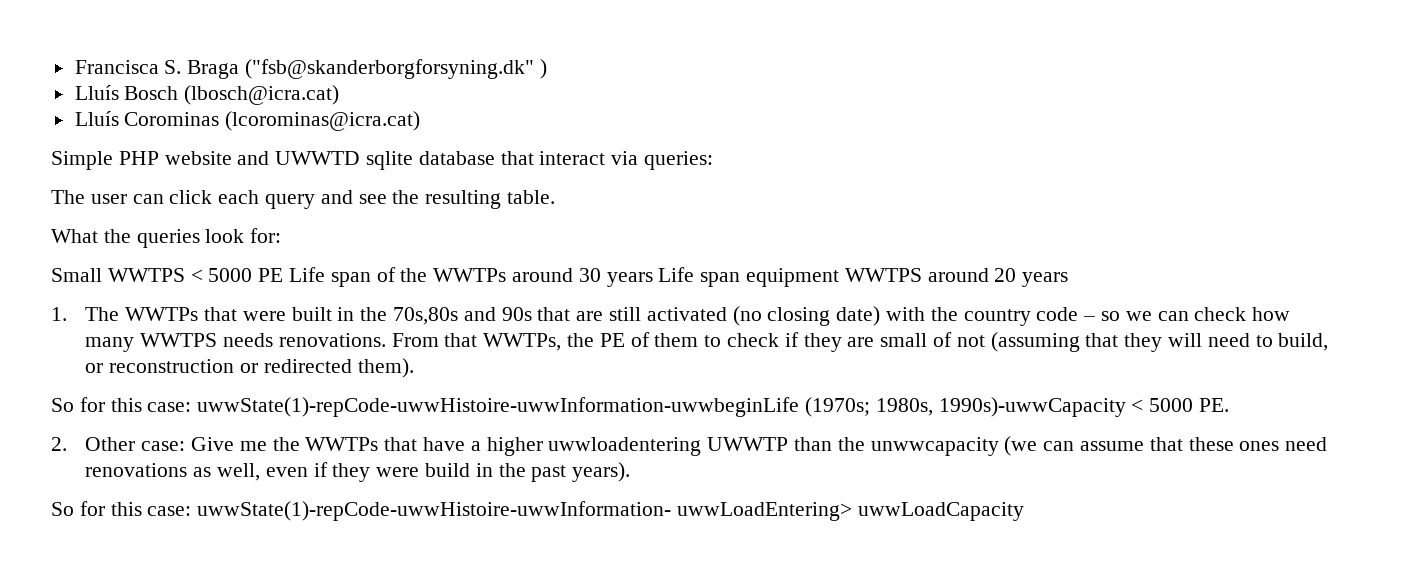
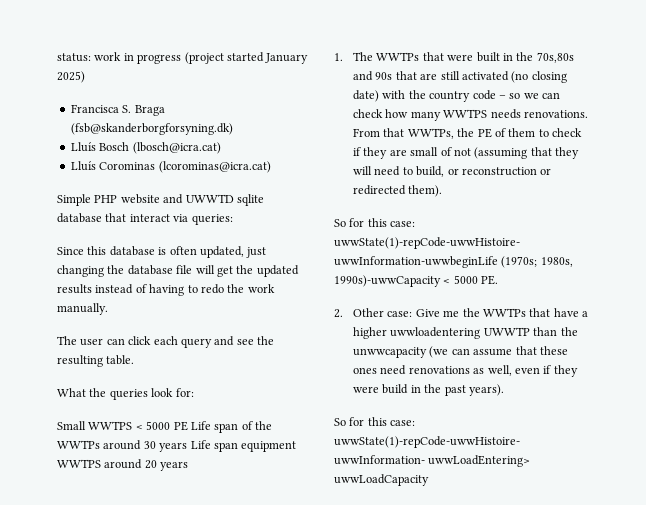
+ status: work in progress (project started January 2025)
- Francisca S. Braga ("fsb@skanderborgforsyning.dk" )
+ Francisca S. Braga (fsb@skanderborgforsyning.dk)
+ Since this database is often updated, just changing the database file will get the updated results instead of having to redo the work manually.

